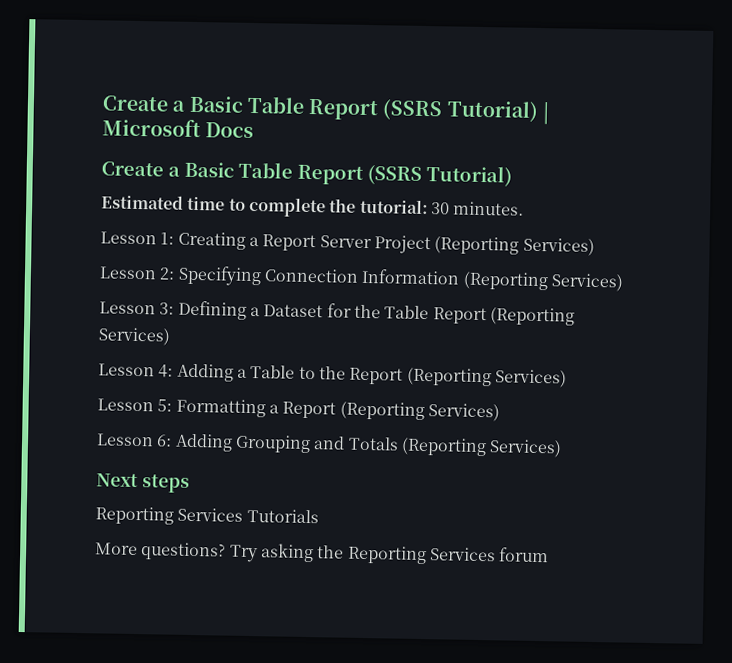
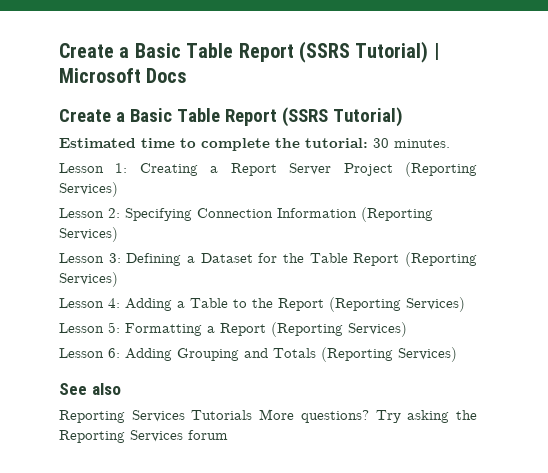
- Next steps
+ See also
- Reporting Services Tutorials
- More questions?
+ Reporting Services Tutorials More questions?

